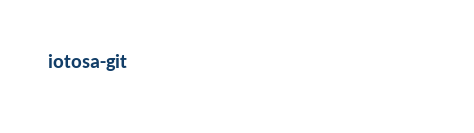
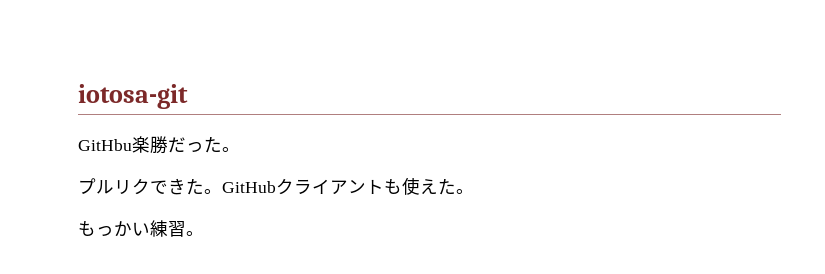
+ GitHbu楽勝だった。
+ プルリクできた。GitHubクライアントも使えた。
+ もっかい練習。

